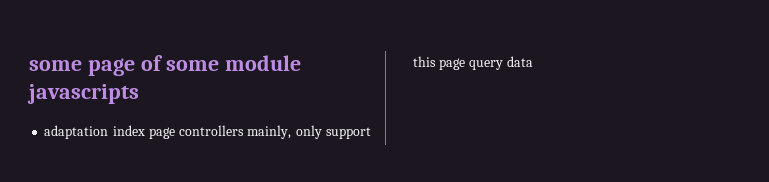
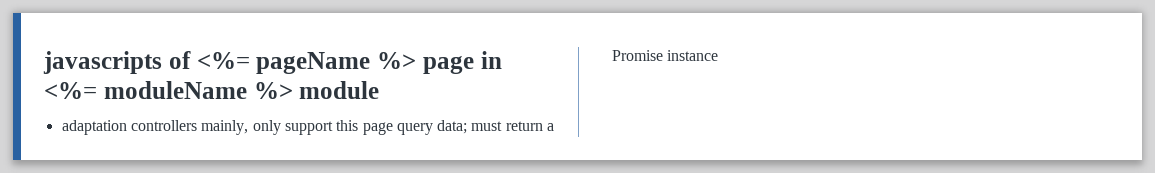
- some page of some module javascripts
+ javascripts of <%= pageName %> page in <%= moduleName %> module
- adaptation index page controllers mainly, only support this page query data
+ adaptation controllers mainly, only support this page query data; must return a Promise instance

